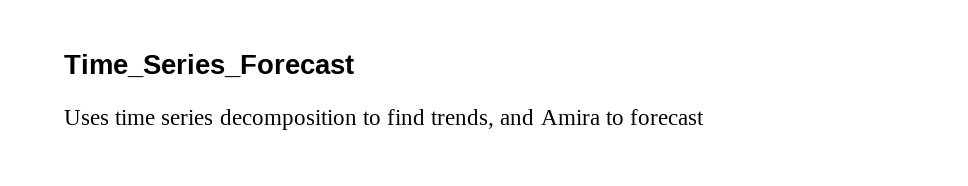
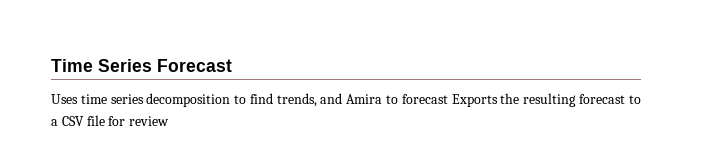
- Time_Series_Forecast
+ Time Series Forecast
- Uses time series decomposition to find trends, and Amira to forecast
+ Uses time series decomposition to find trends, and Amira to forecast Exports the resulting forecast to a CSV file for review

